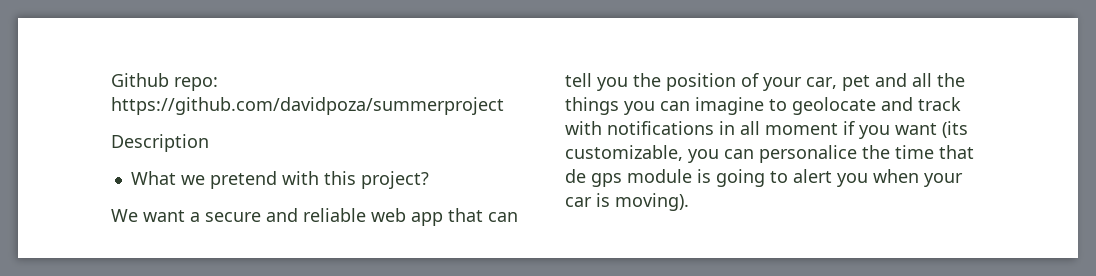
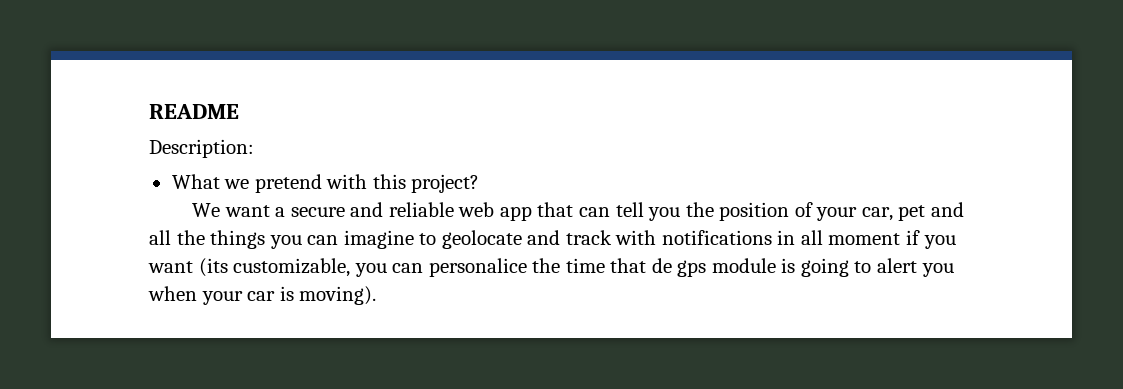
- Github repo: https://github.com/davidpoza/summerproject
- Description
+ README
+ Description:

